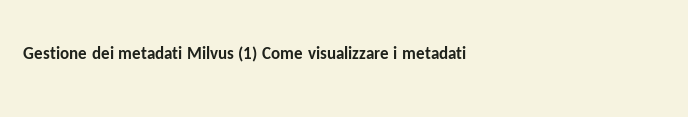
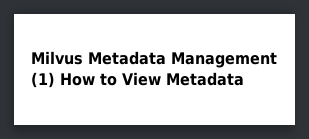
- Gestione dei metadati Milvus (1) Come visualizzare i metadati
+ Milvus Metadata Management (1) How to View Metadata

